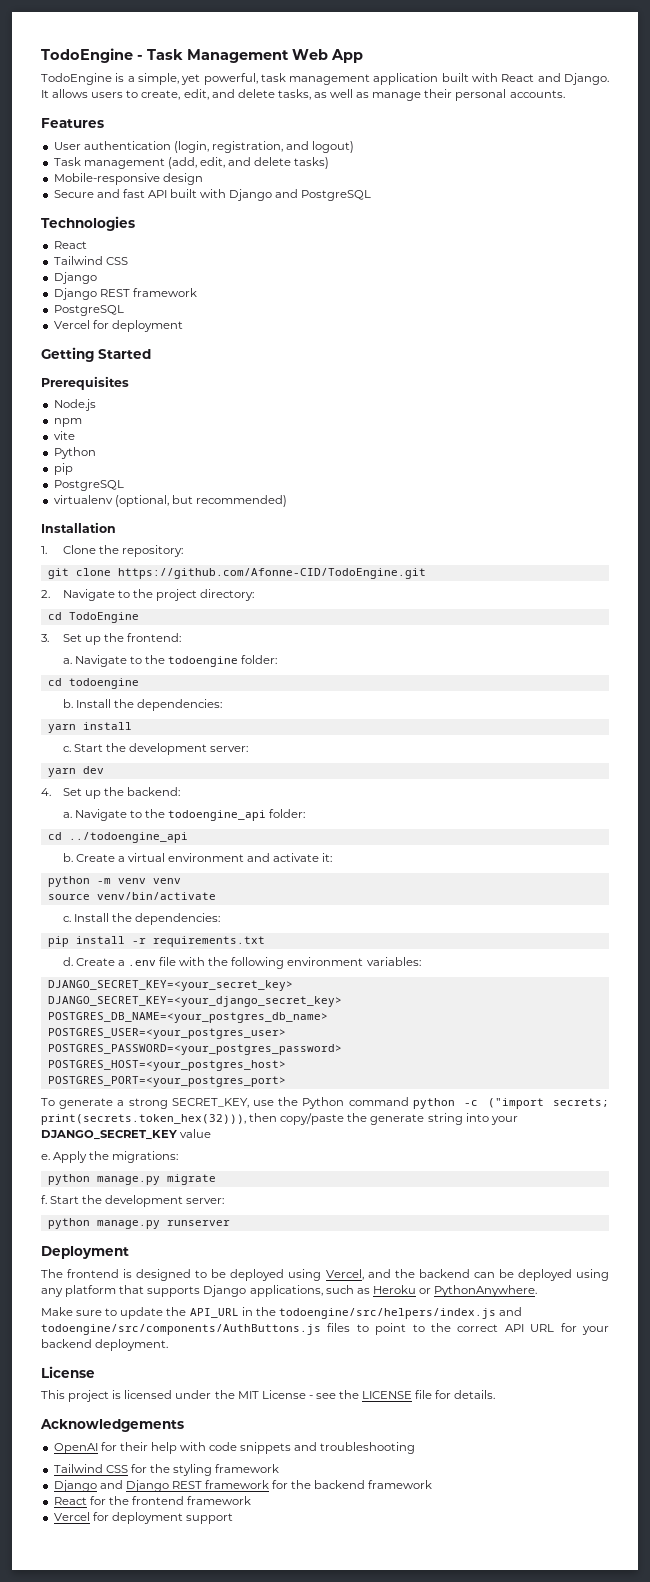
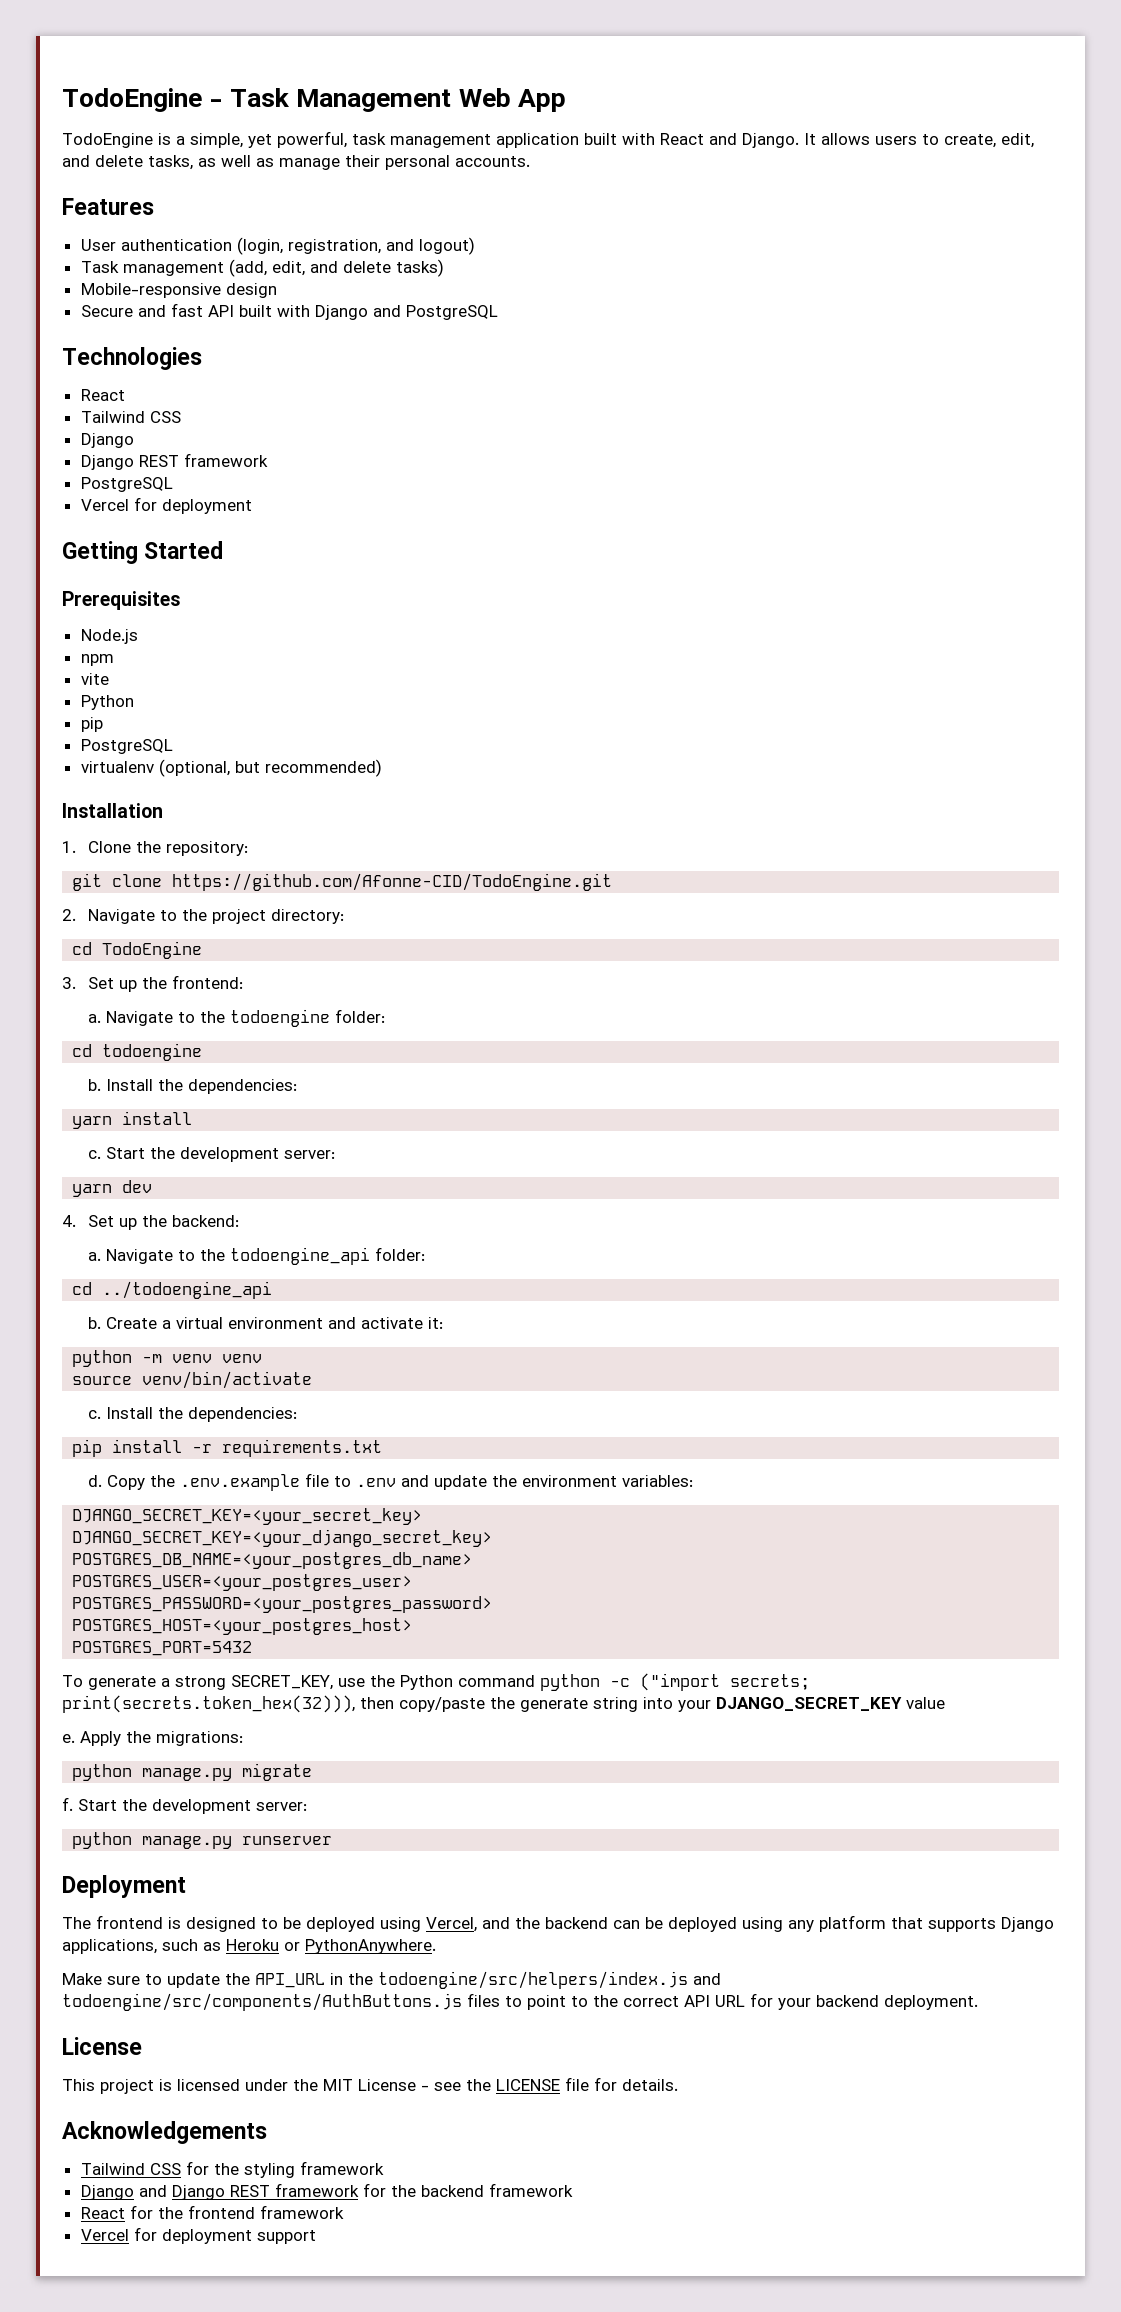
- Create a .env file with the following environment variables:
+ Copy the .env.example file to .env and update the environment variables:
- POSTGRES_PORT=<your_postgres_port>
+ POSTGRES_PORT=5432
- OpenAI for their help with code snippets and troubleshooting

